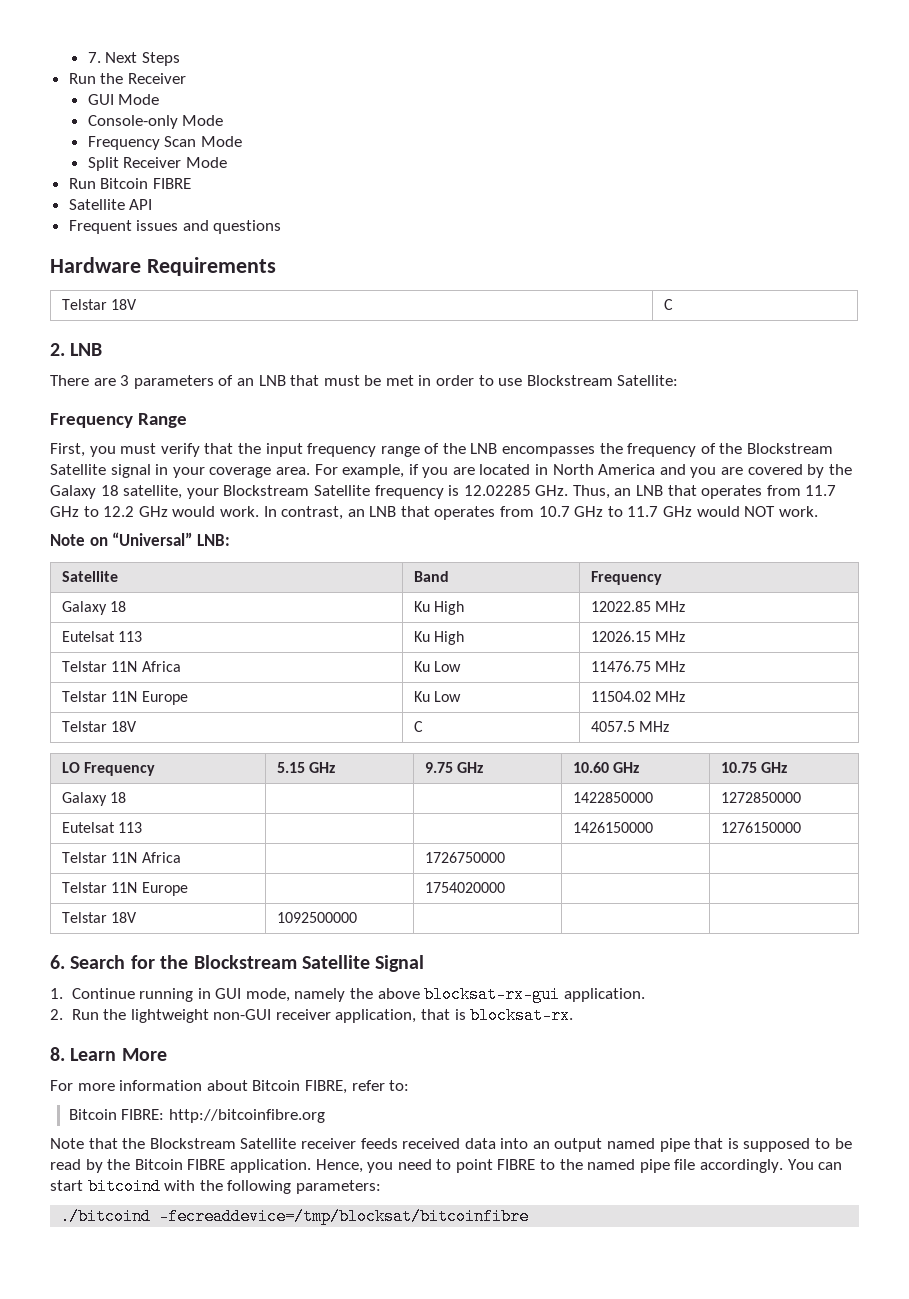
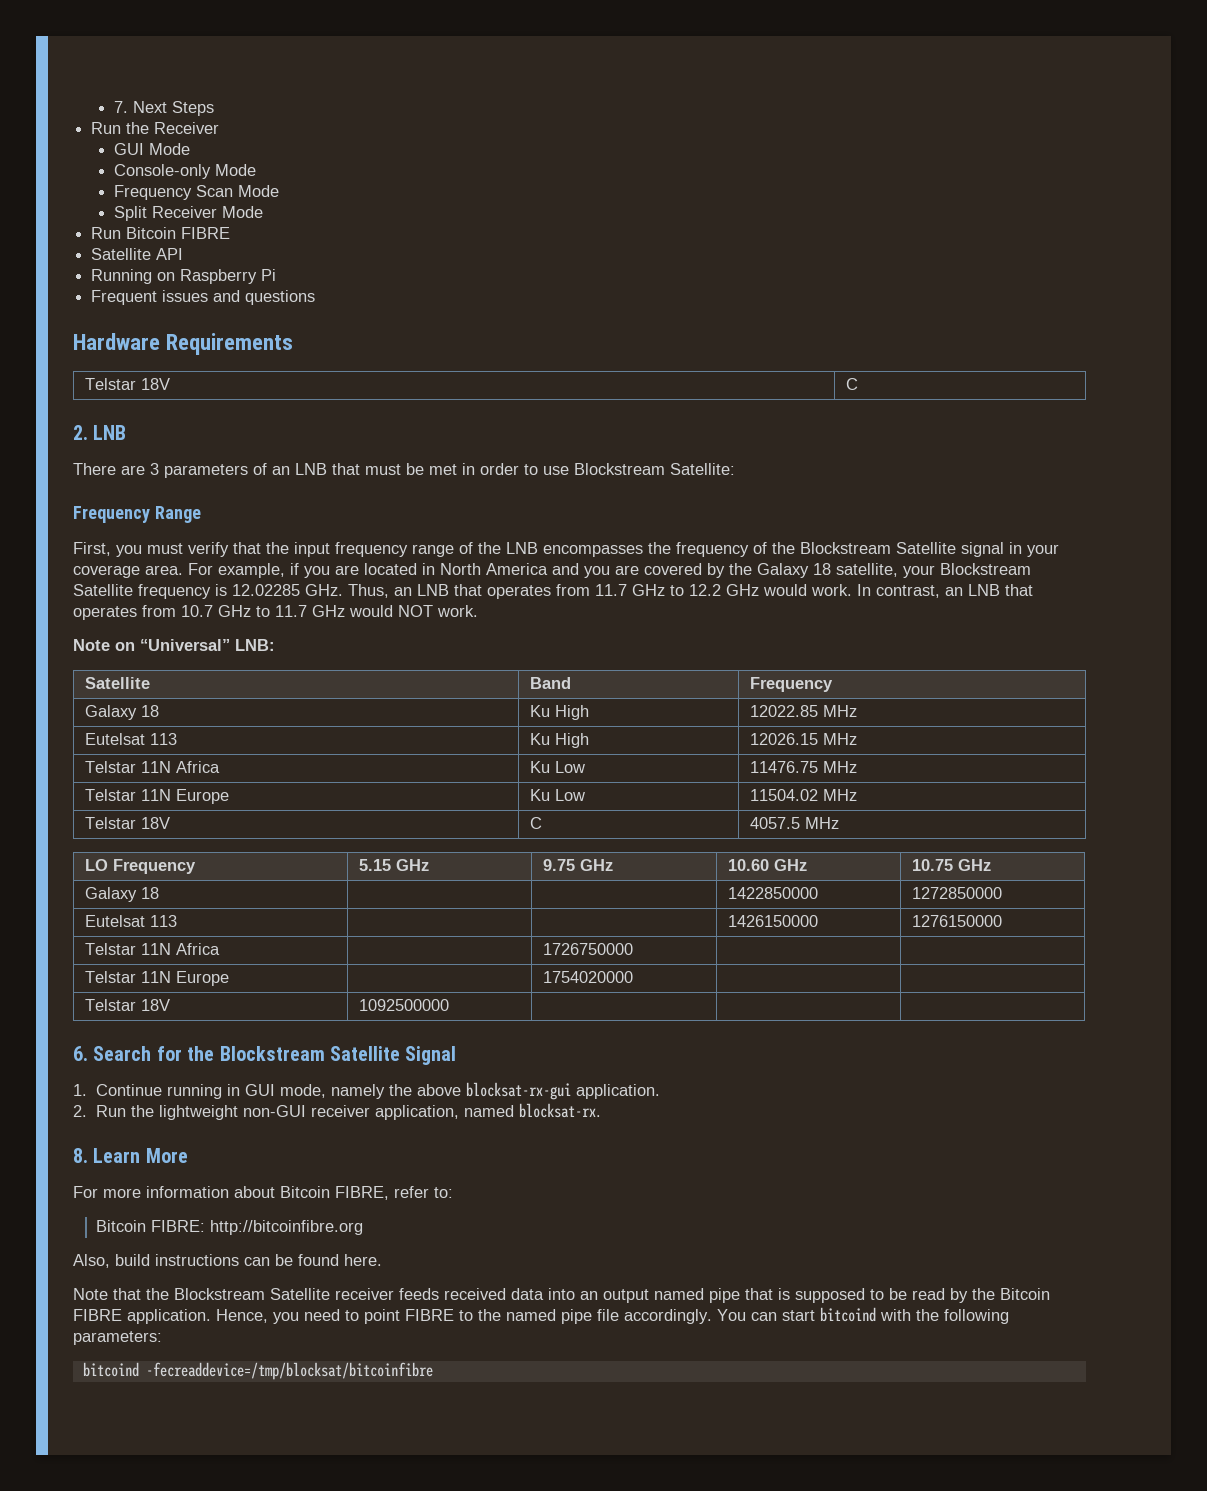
+ Running on Raspberry Pi
- 2. Run the lightweight non-GUI receiver application, that is blocksat-rx.
+ 2. Run the lightweight non-GUI receiver application, named blocksat-rx.
+ Also, build instructions can be found here.
- ./bitcoind -fecreaddevice=/tmp/blocksat/bitcoinfibre
+ bitcoind -fecreaddevice=/tmp/blocksat/bitcoinfibre

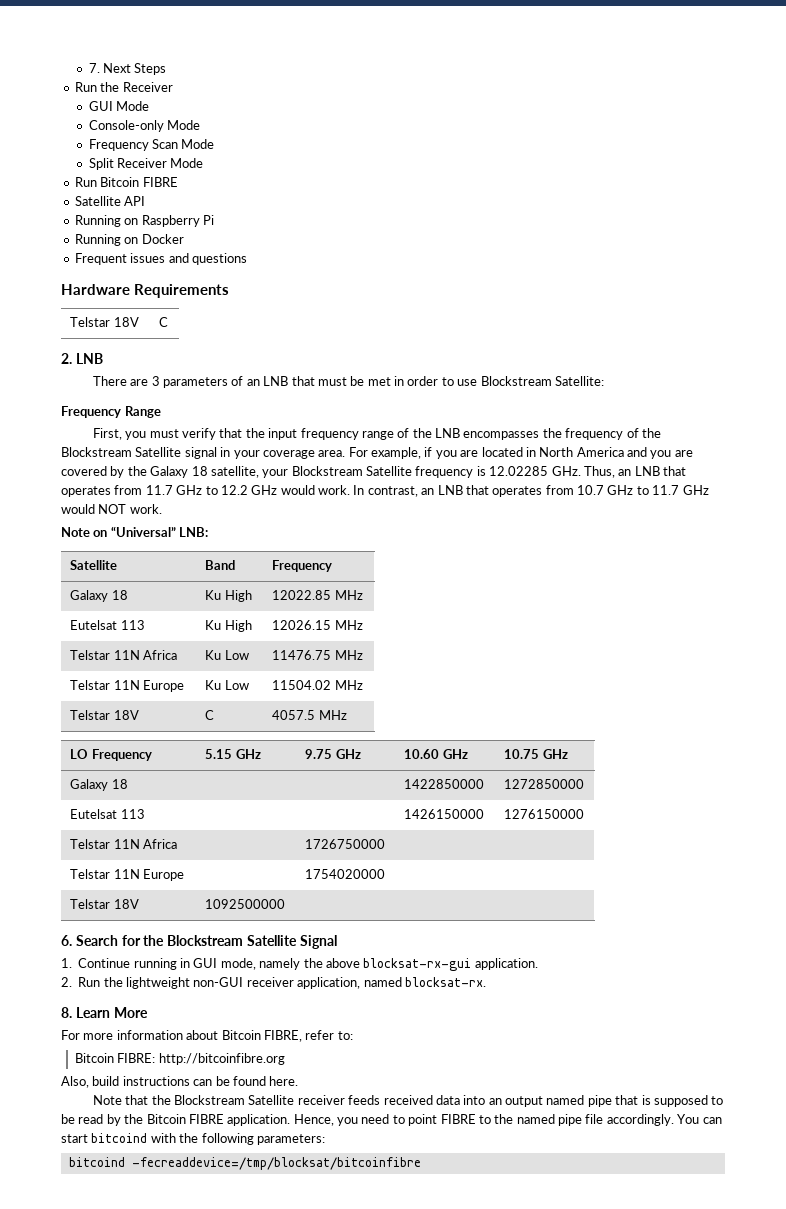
+ Running on Docker

